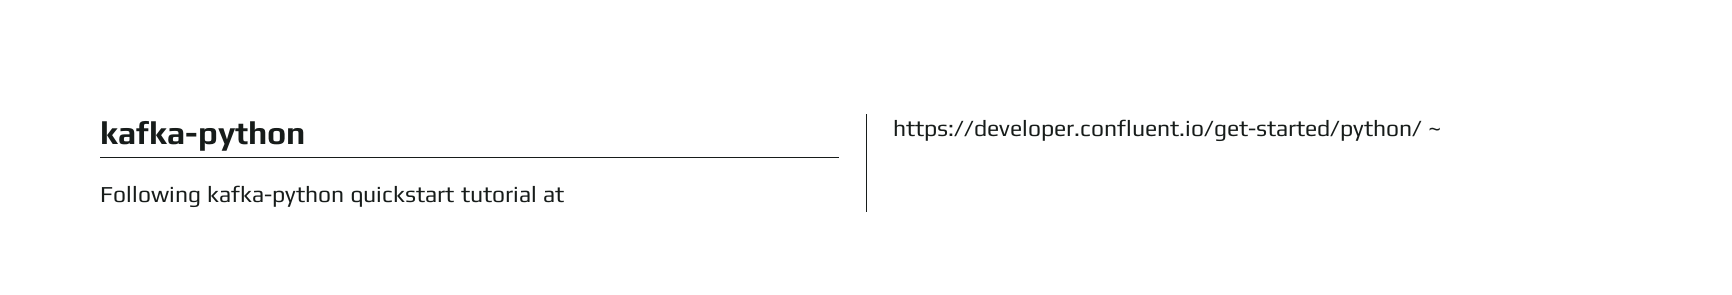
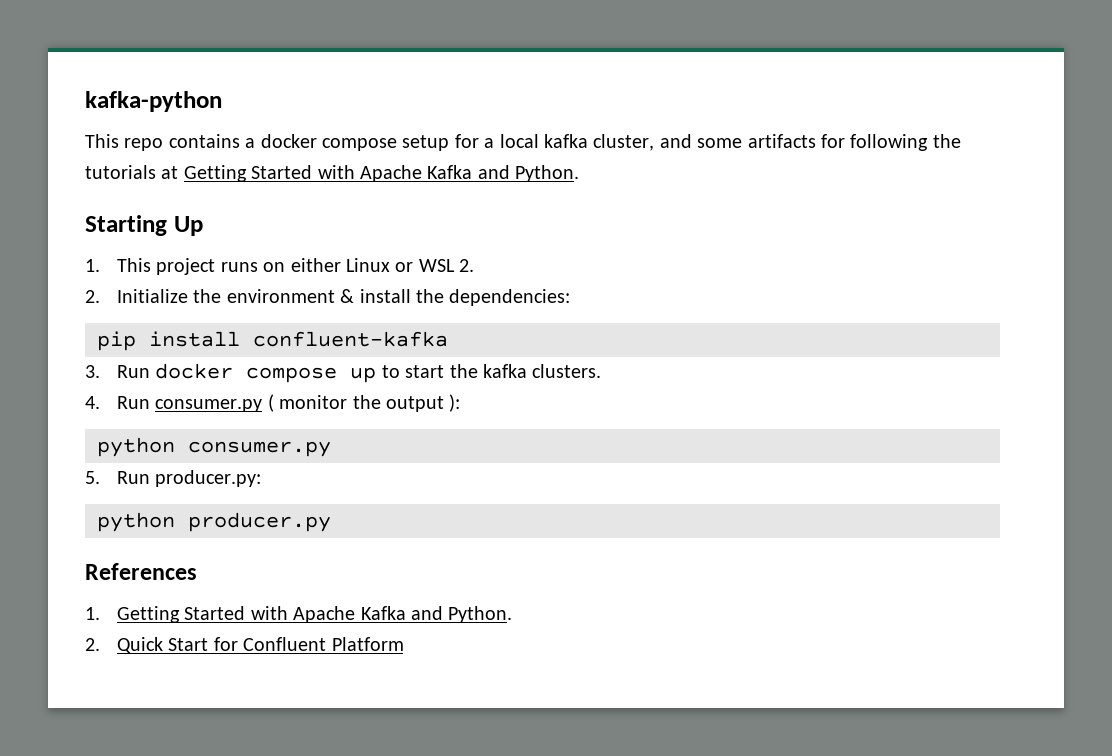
- Following kafka-python quickstart tutorial at https://developer.confluent.io/get-started/python/ ~
+ This repo contains a docker compose setup for a local kafka cluster, and some artifacts for following the tutorials at Getting Started with Apache Kafka and Python.
+ Starting Up
+ 1. This project runs on either Linux or WSL 2.
+ 2. Initialize the environment & install the dependencies:
+ pip install confluent-kafka
+ 3. Run docker compose up to start the kafka clusters.
+ 4. Run consumer.py ( monitor the output ):
+ python consumer.py
+ 5. Run producer.py:
+ python producer.py
+ References
+ 1. Getting Started with Apache Kafka and Python.
+ 2. Quick Start for Confluent Platform

